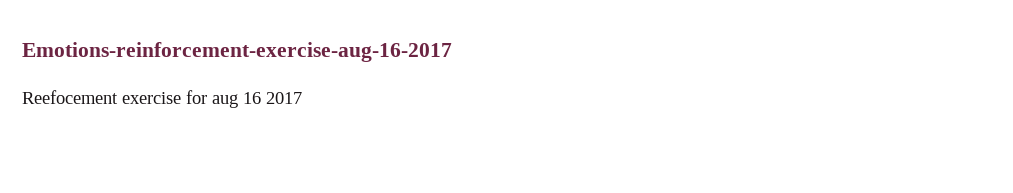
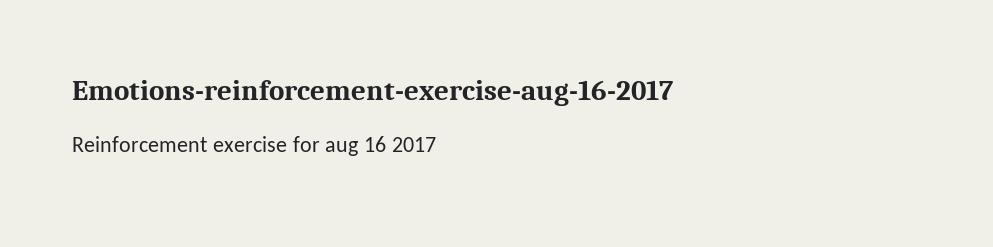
- Reefocement exercise for aug 16 2017
+ Reinforcement exercise for aug 16 2017

